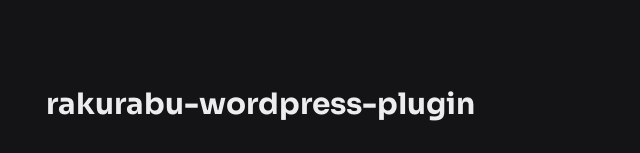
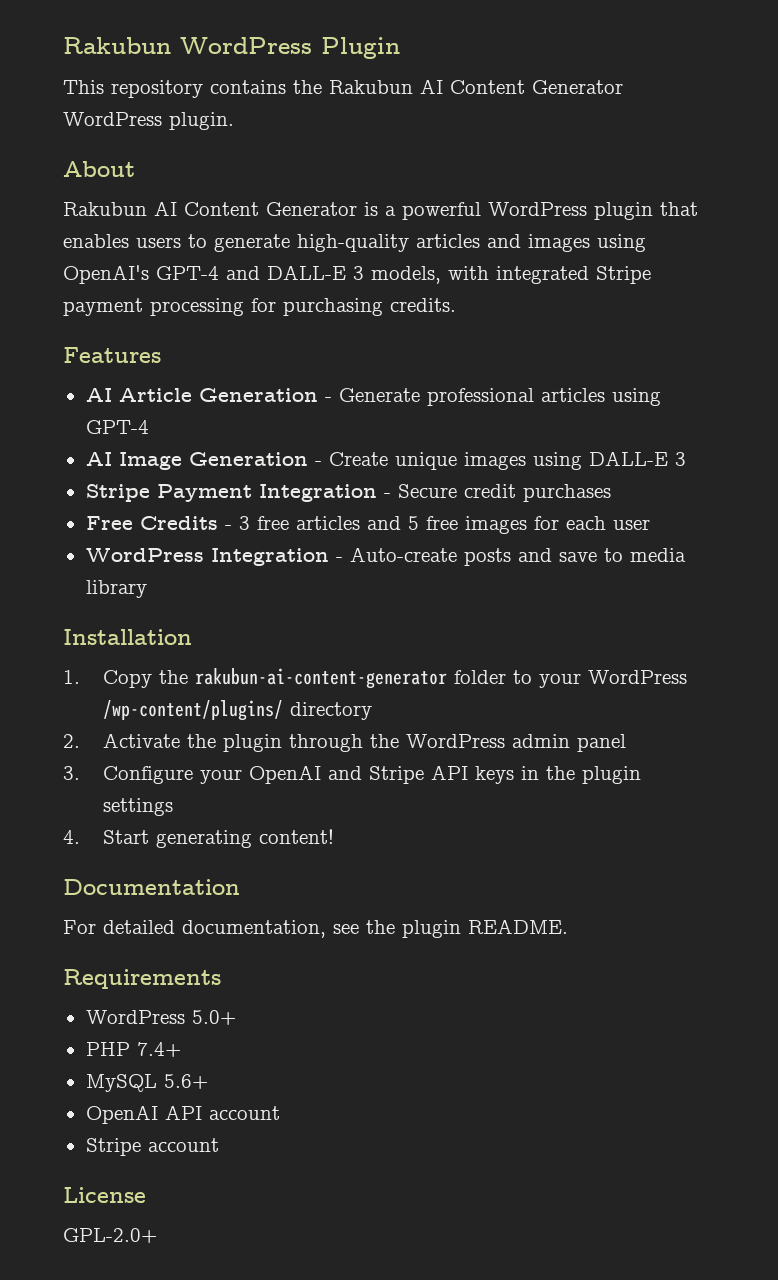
- rakurabu-wordpress-plugin
+ Rakubun WordPress Plugin
+ This repository contains the Rakubun AI Content Generator WordPress plugin.
+ About
+ Rakubun AI Content Generator is a powerful WordPress plugin that enables users to generate high-quality articles and images using OpenAI's GPT-4 and DALL-E 3 models, with integrated Stripe payment processing for purchasing credits.
+ Features
+ AI Article Generation - Generate professional articles using GPT-4
+ AI Image Generation - Create unique images using DALL-E 3
+ Stripe Payment Integration - Secure credit purchases
+ Free Credits - 3 free articles and 5 free images for each user
+ WordPress Integration - Auto-create posts and save to media library
+ Installation
+ 1. Copy the rakubun-ai-content-generator folder to your WordPress /wp-content/plugins/ directory
+ 2. Activate the plugin through the WordPress admin panel
+ 3. Configure your OpenAI and Stripe API keys in the plugin settings
+ 4. Start generating content!
+ Documentation
+ For detailed documentation, see the plugin README.
+ Requirements
+ WordPress 5.0+
+ PHP 7.4+
+ MySQL 5.6+
+ OpenAI API account
+ Stripe account
+ License
+ GPL-2.0+

